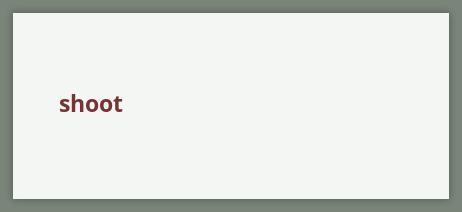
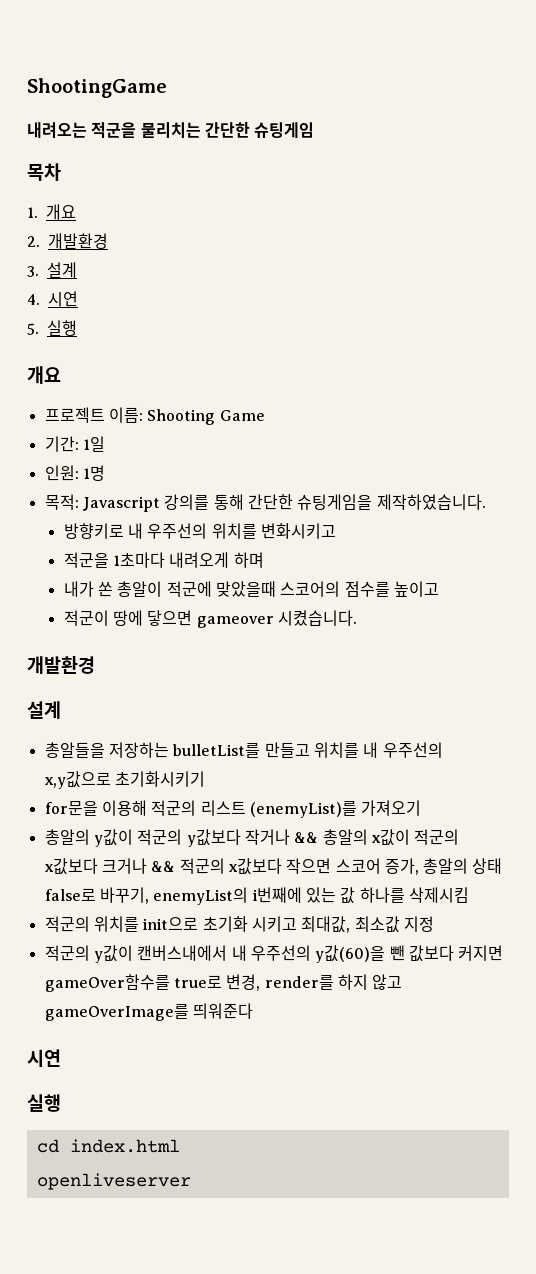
- shoot
+ ShootingGame
+ 내려오는 적군을 물리치는 간단한 슈팅게임
+ 목차
+ 1. 개요
+ 2. 개발환경
+ 3. 설계
+ 4. 시연
+ 5. 실행
+ 개요
+ 프로젝트 이름: Shooting Game
+ 기간: 1일
+ 인원: 1명
+ 목적: Javascript 강의를 통해 간단한 슈팅게임을 제작하였습니다.
+ 방향키로 내 우주선의 위치를 변화시키고
+ 적군을 1초마다 내려오게 하며
+ 내가 쏜 총알이 적군에 맞았을때 스코어의 점수를 높이고
+ 적군이 땅에 닿으면 gameover 시켰습니다.
+ 개발환경
+ 설계
+ 총알들을 저장하는 bulletList를 만들고 위치를 내 우주선의 x,y값으로 초기화시키기
+ for문을 이용해 적군의 리스트 (enemyList)를 가져오기
+ 총알의 y값이 적군의 y값보다 작거나 && 총알의 x값이 적군의 x값보다 크거나 && 적군의 x값보다 작으면 스코어 증가, 총알의 상태 false로 바꾸기, enemyList의 i번째에 있는 값 하나를 삭제시킴
+ 적군의 위치를 init으로 초기화 시키고 최대값, 최소값 지정
+ 적군의 y값이 캔버스내에서 내 우주선의 y값(60)을 뺀 값보다 커지면 gameOver함수를 true로 변경, render를 하지 않고 gameOverImage를 띄워준다
+ 시연
+ 실행
+ cd index.html
+ openliveserver

